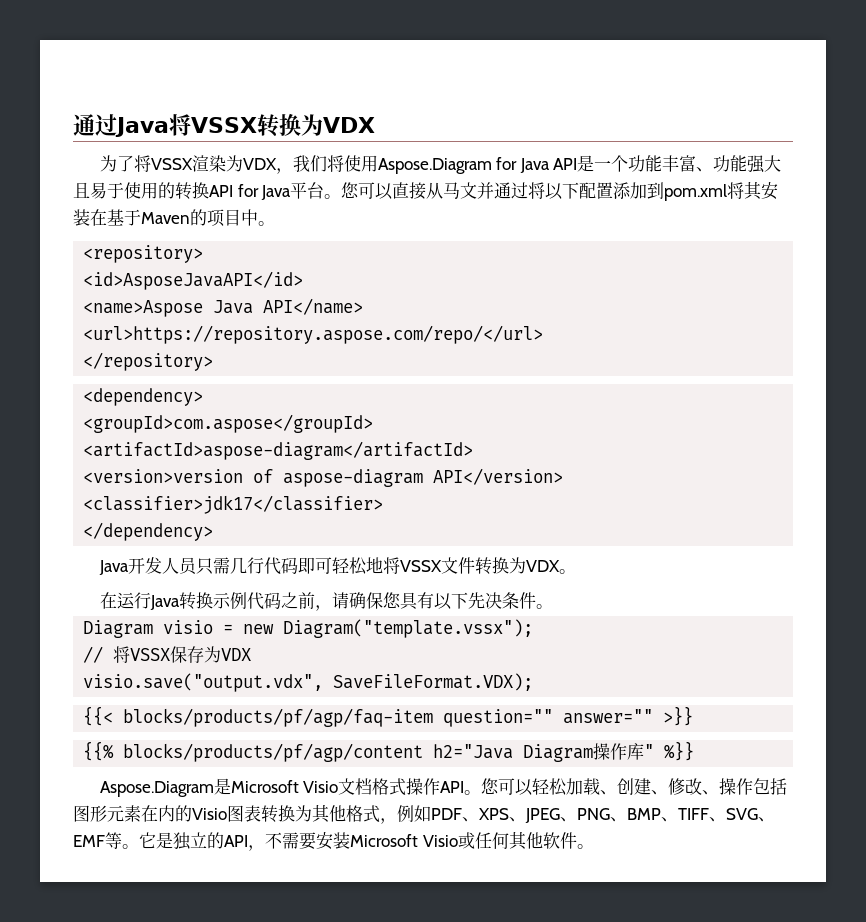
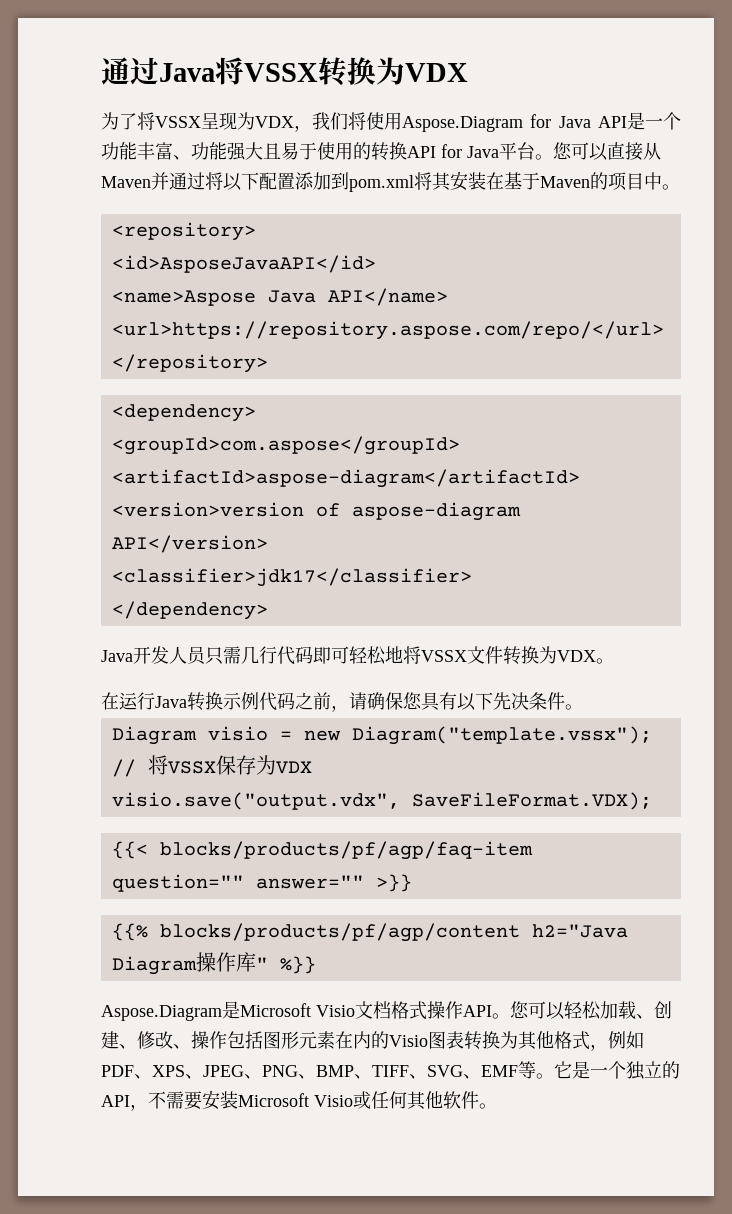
- 为了将VSSX渲染为VDX，我们将使用Aspose.Diagram for Java API是一个功能丰富、功能强大且易于使用的转换API for Java平台。
+ 为了将VSSX呈现为VDX，我们将使用Aspose.Diagram for Java API是一个功能丰富、功能强大且易于使用的转换API for Java平台。
- 您可以直接从马文并通过将以下配置添加到pom.xml将其安装在基于Maven的项目中。
+ 您可以直接从Maven并通过将以下配置添加到pom.xml将其安装在基于Maven的项目中。
- 它是独立的API，不需要安装Microsoft Visio或任何其他软件。
+ 它是一个独立的API，不需要安装Microsoft Visio或任何其他软件。

